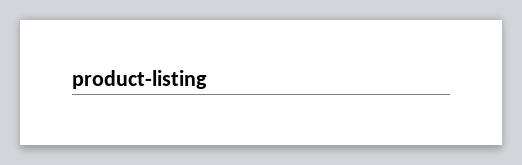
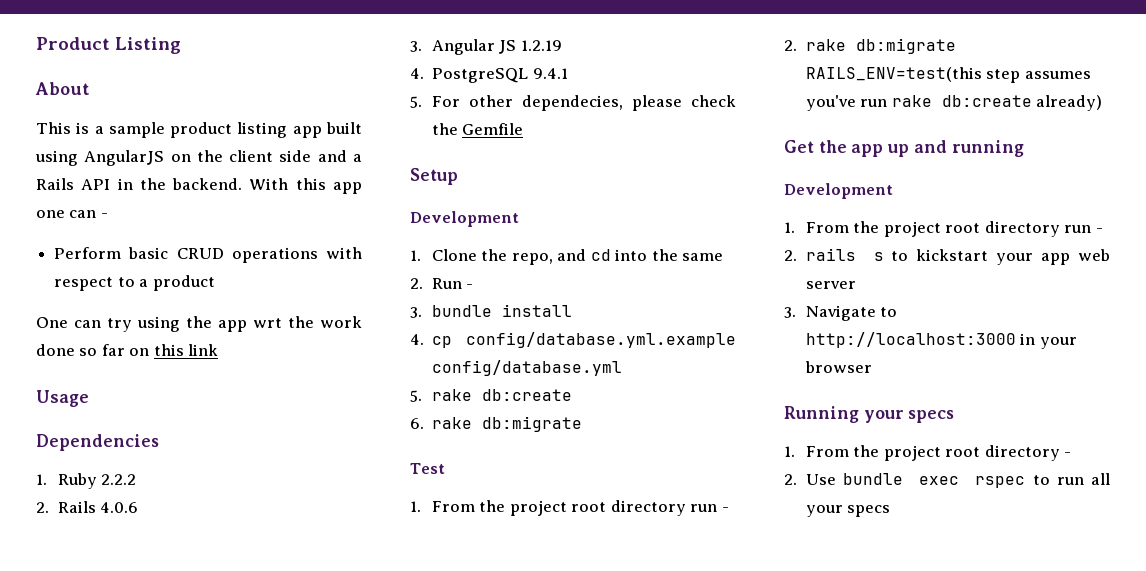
- product-listing
+ Product Listing
+ About
+ This is a sample product listing app built using AngularJS on the client side and a Rails API in the backend. With this app one can -
+ Perform basic CRUD operations with respect to a product
+ One can try using the app wrt the work done so far on this link
+ Usage
+ Dependencies
+ 1. Ruby 2.2.2
+ 2. Rails 4.0.6
+ 3. Angular JS 1.2.19
+ 4. PostgreSQL 9.4.1
+ 5. For other dependecies, please check the Gemfile
+ Setup
+ Development
+ 1. Clone the repo, and cd into the same
+ 2. Run -
+ 3. bundle install
+ 4. cp config/database.yml.example config/database.yml
+ 5. rake db:create
+ 6. rake db:migrate
+ Test
+ 1. From the project root directory run -
+ 2. rake db:migrate RAILS_ENV=test(this step assumes you've run rake db:create already)
+ Get the app up and running
+ Development
+ 1. From the project root directory run -
+ 2. rails s to kickstart your app web server
+ 3. Navigate to http://localhost:3000 in your browser
+ Running your specs
+ 1. From the project root directory -
+ 2. Use bundle exec rspec to run all your specs

